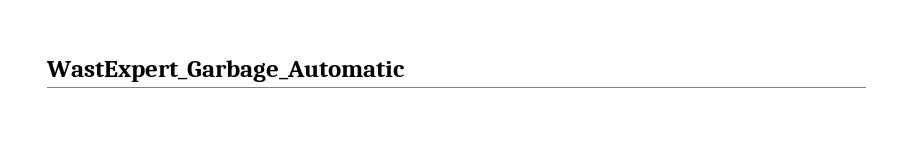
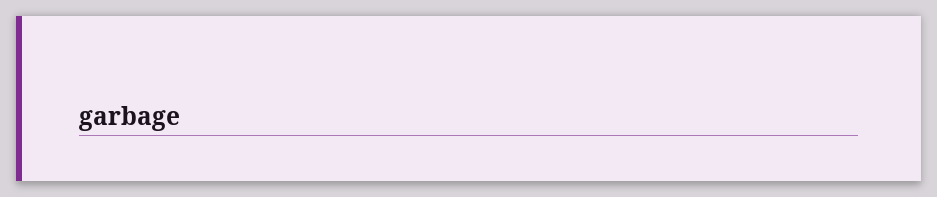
- WastExpert_Garbage_Automatic
+ garbage

